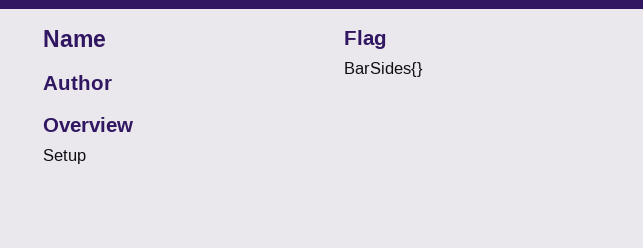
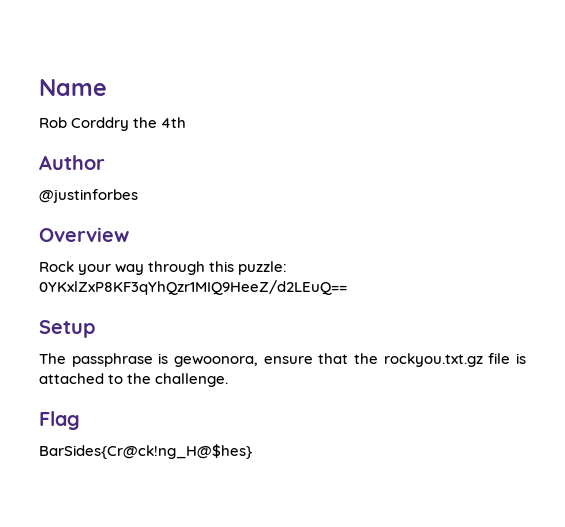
+ Rob Corddry the 4th
+ @justinforbes
+ Rock your way through this puzzle: 0YKxlZxP8KF3qYhQzr1MIQ9HeeZ/d2LEuQ==
  Setup
+ The passphrase is gewoonora, ensure that the rockyou.txt.gz file is attached to the challenge.
- BarSides{}
+ BarSides{Cr@ck!ng_H@$hes}

